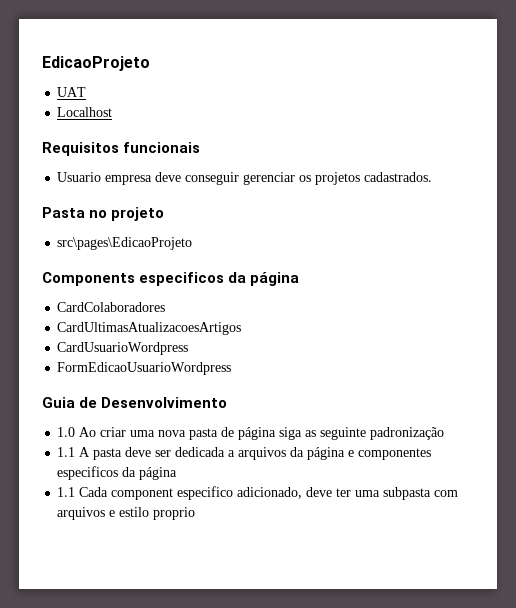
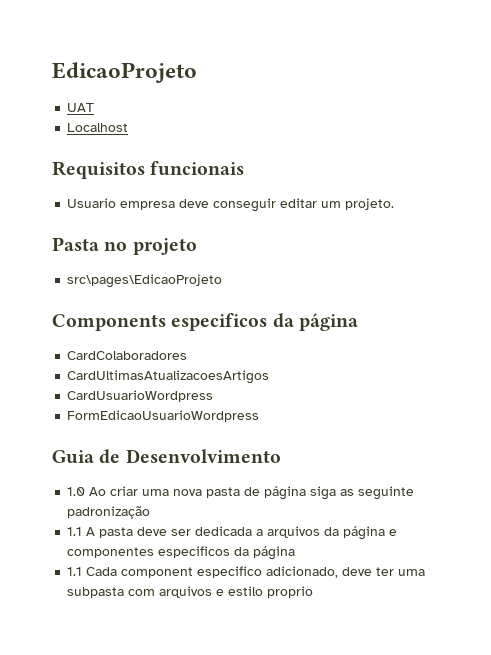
- Usuario empresa deve conseguir gerenciar os projetos cadastrados.
+ Usuario empresa deve conseguir editar um projeto.

